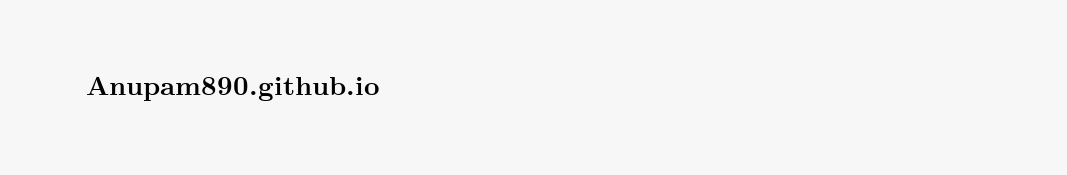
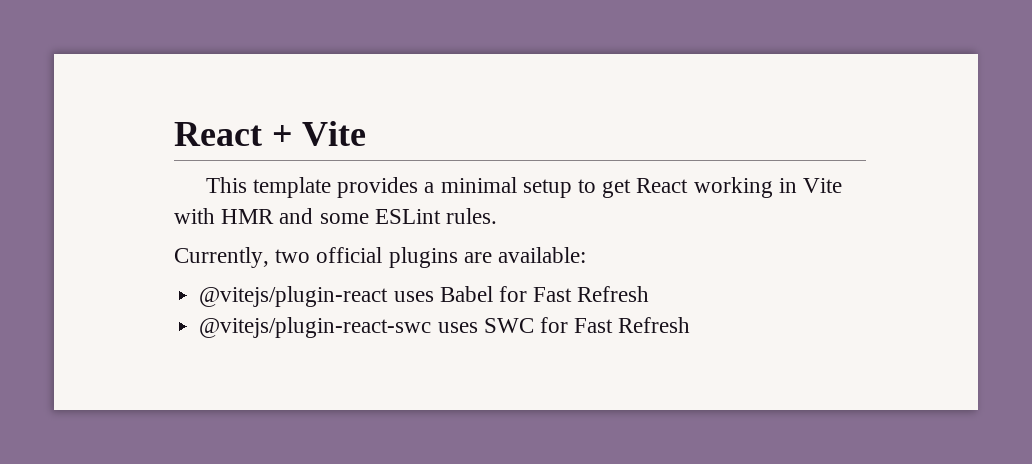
- Anupam890.github.io
+ React + Vite
+ This template provides a minimal setup to get React working in Vite with HMR and some ESLint rules.
+ Currently, two official plugins are available:
+ @vitejs/plugin-react uses Babel for Fast Refresh
+ @vitejs/plugin-react-swc uses SWC for Fast Refresh

